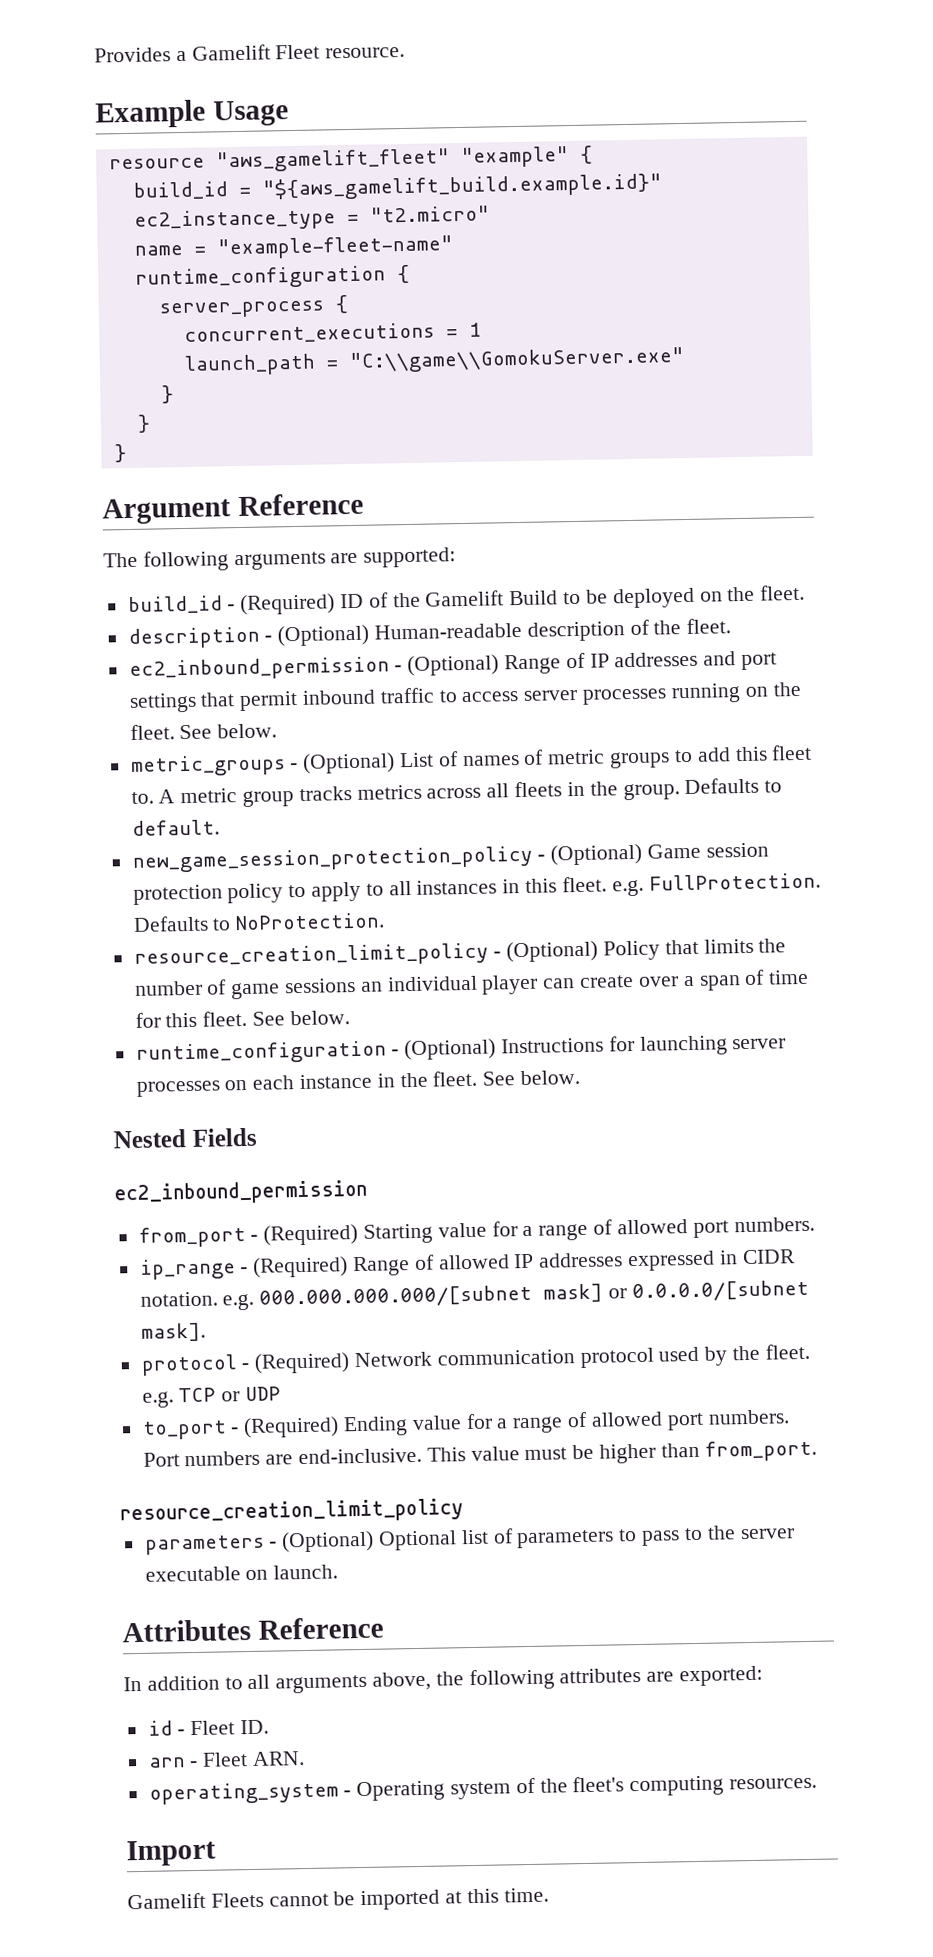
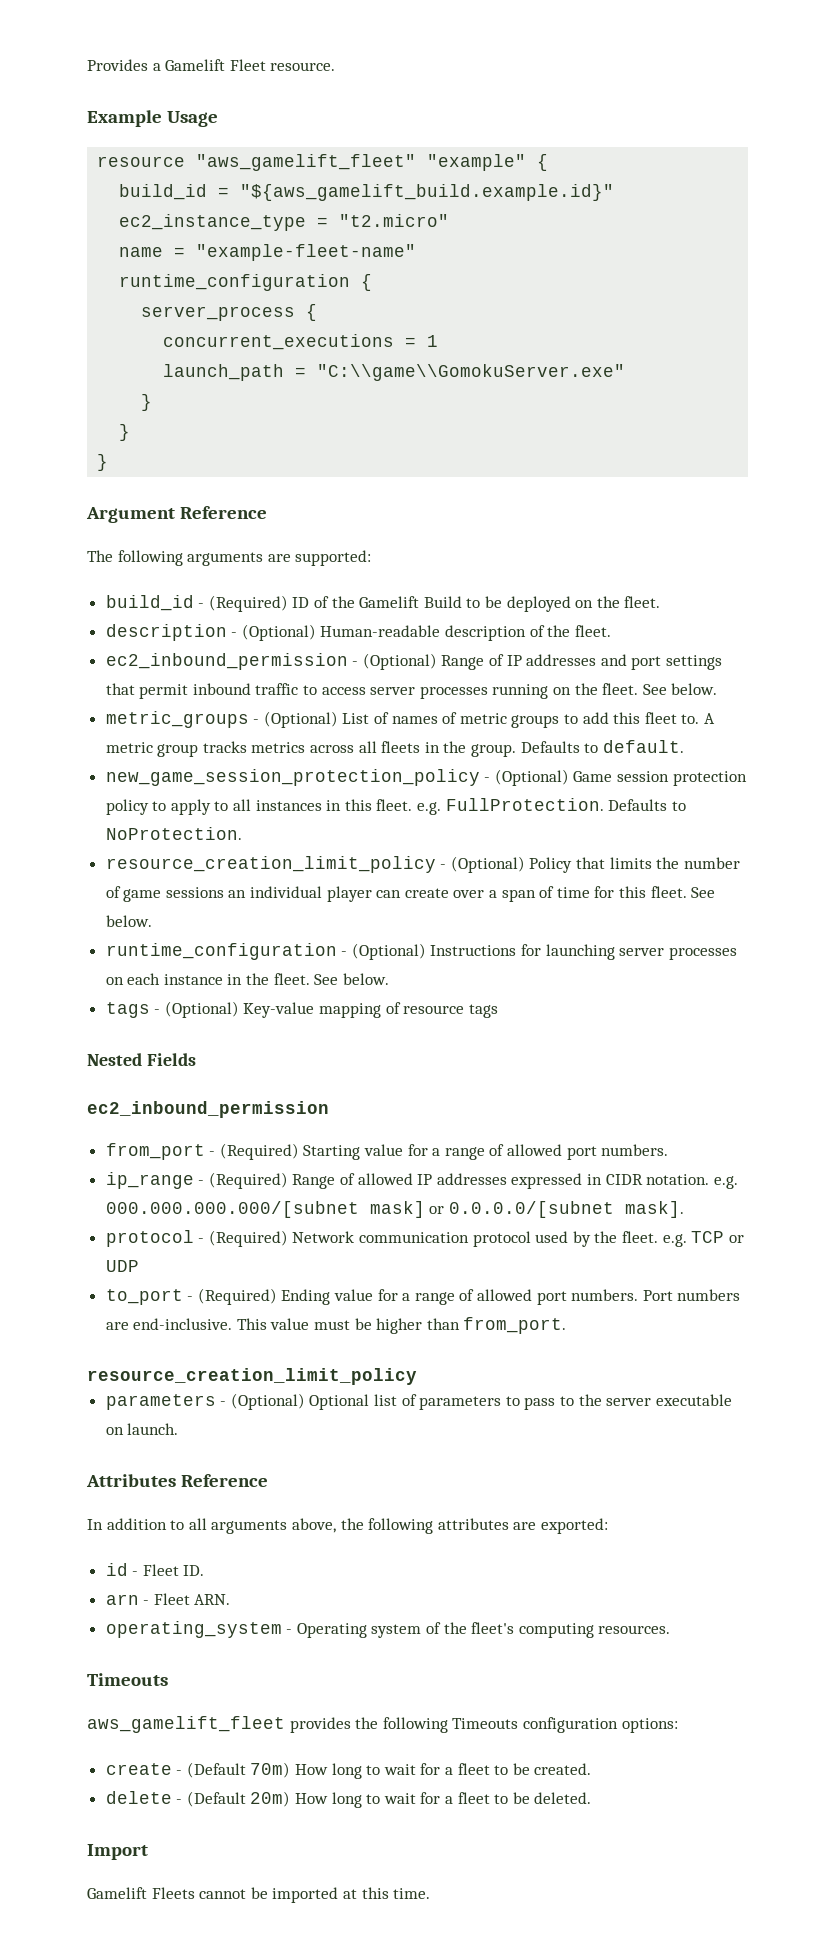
+ tags - (Optional) Key-value mapping of resource tags
  operating_system - Operating system of the fleet's computing resources.
+ Timeouts
+ aws_gamelift_fleet provides the following Timeouts configuration options:
+ create - (Default 70m) How long to wait for a fleet to be created.
+ delete - (Default 20m) How long to wait for a fleet to be deleted.

